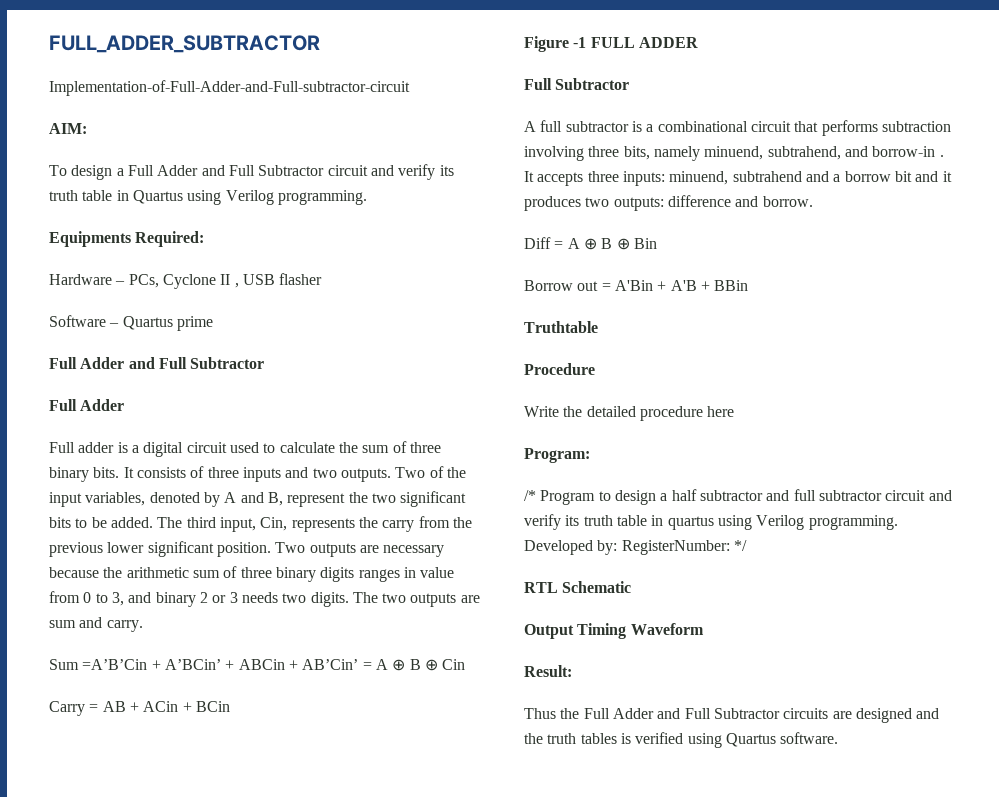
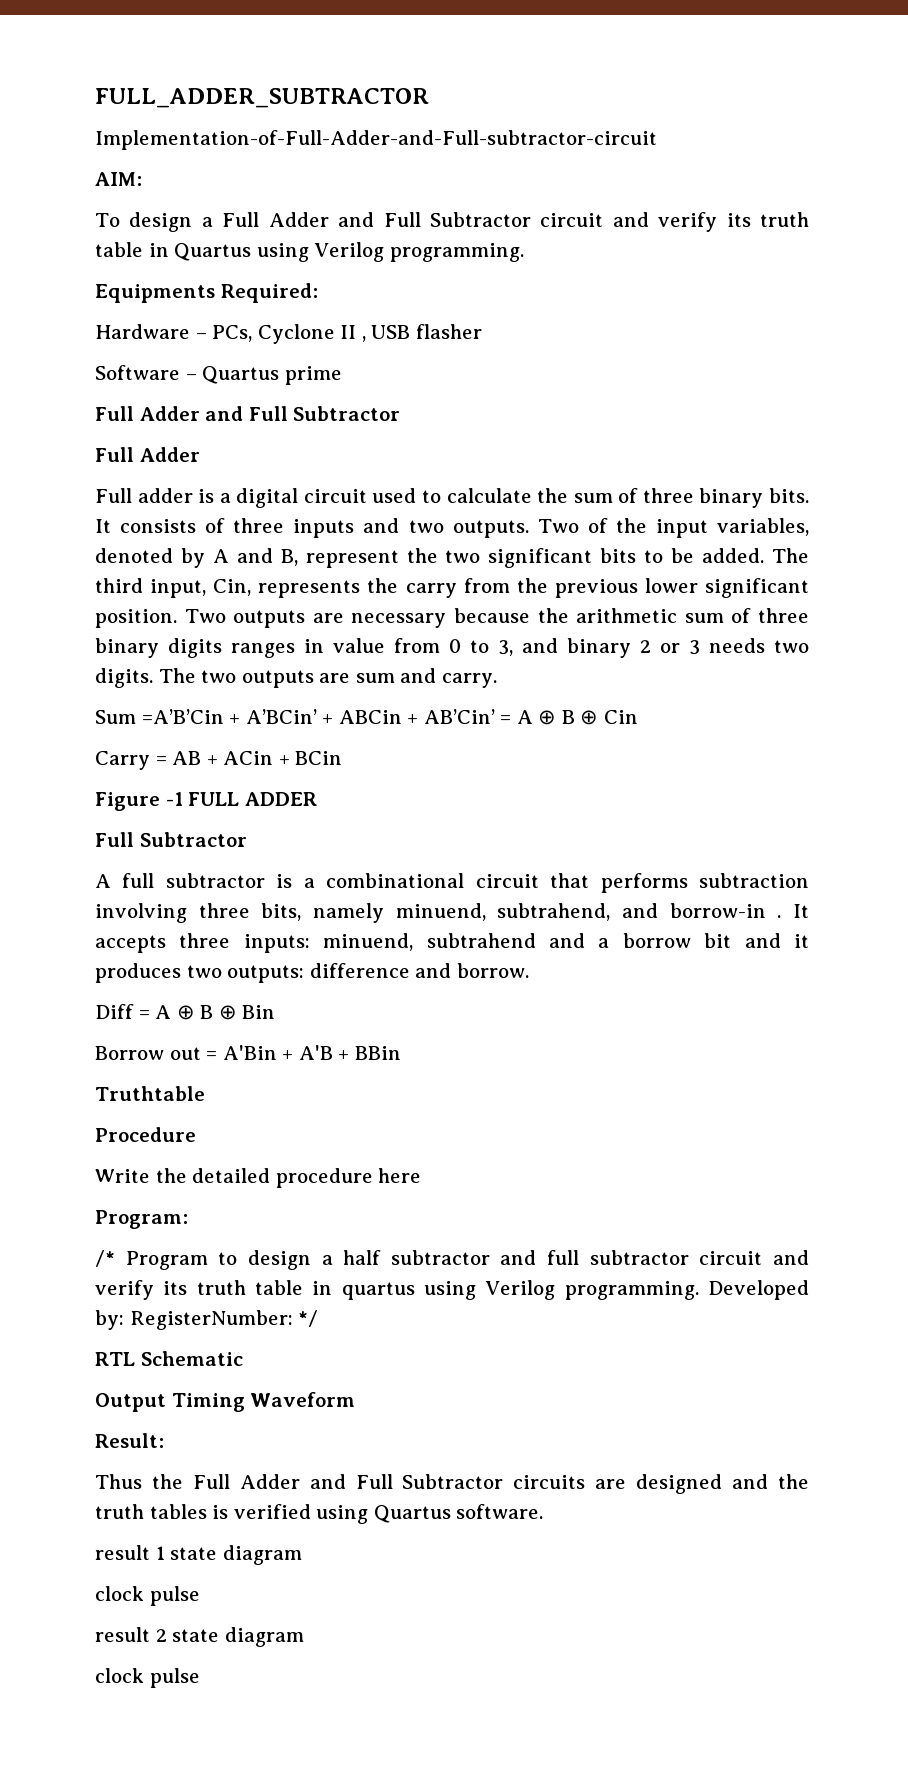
+ result 1 state diagram
+ clock pulse
+ result 2 state diagram
+ clock pulse

